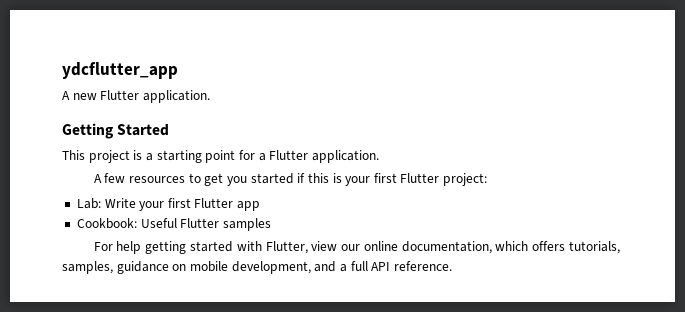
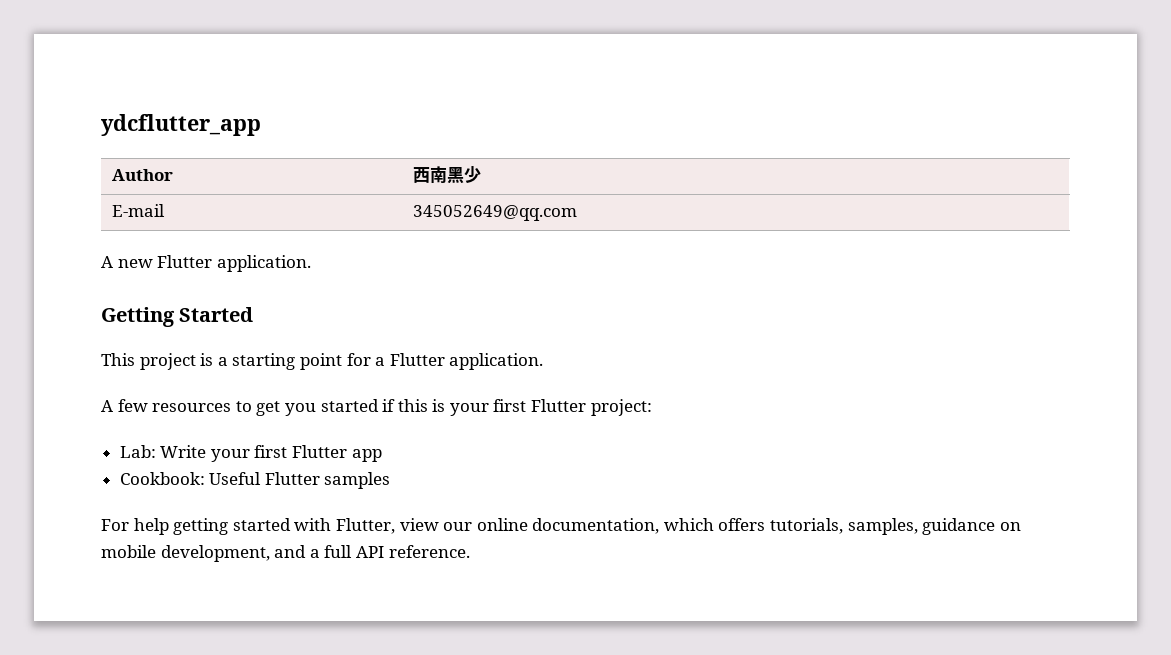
+ Author | 西南黑少
+ E-mail | 345052649@qq.com

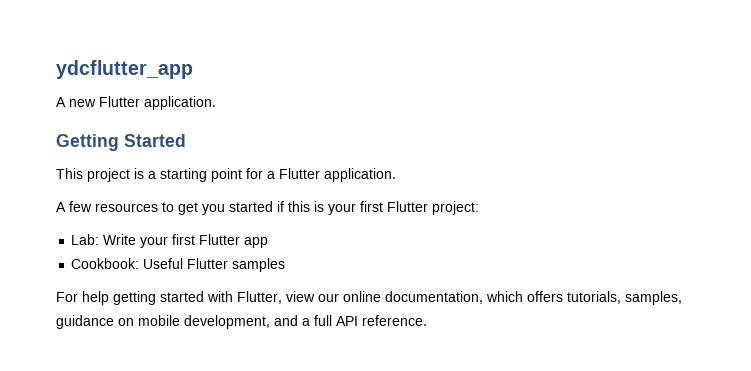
- Author | 西南黑少
- E-mail | 345052649@qq.com

